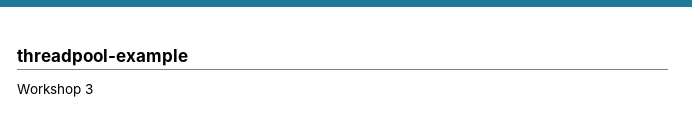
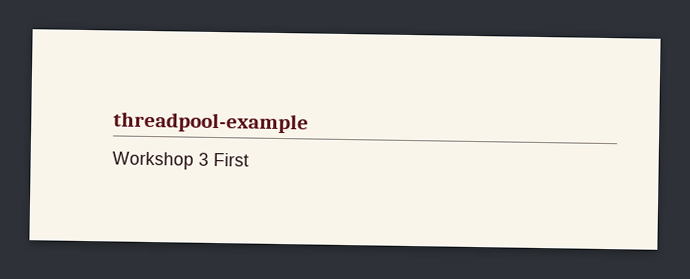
- Workshop 3
+ Workshop 3 First

